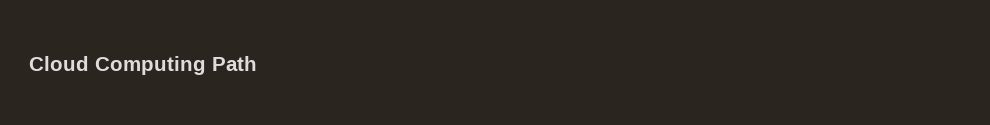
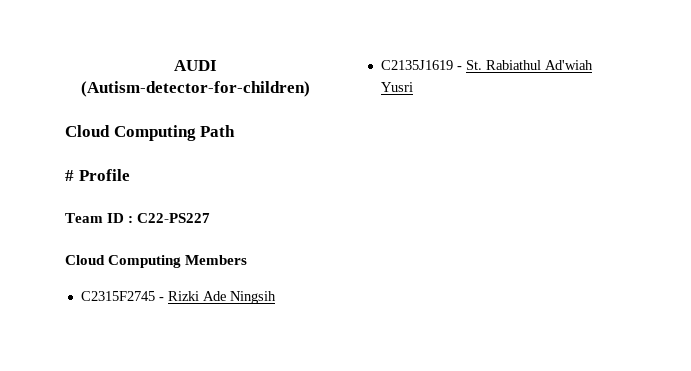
+ AUDI (Autism-detector-for-children)
+ # Profile
+ Team ID : C22-PS227
+ Cloud Computing Members
+ C2315F2745 - Rizki Ade Ningsih
+ C2135J1619 - St. Rabiathul Ad'wiah Yusri

